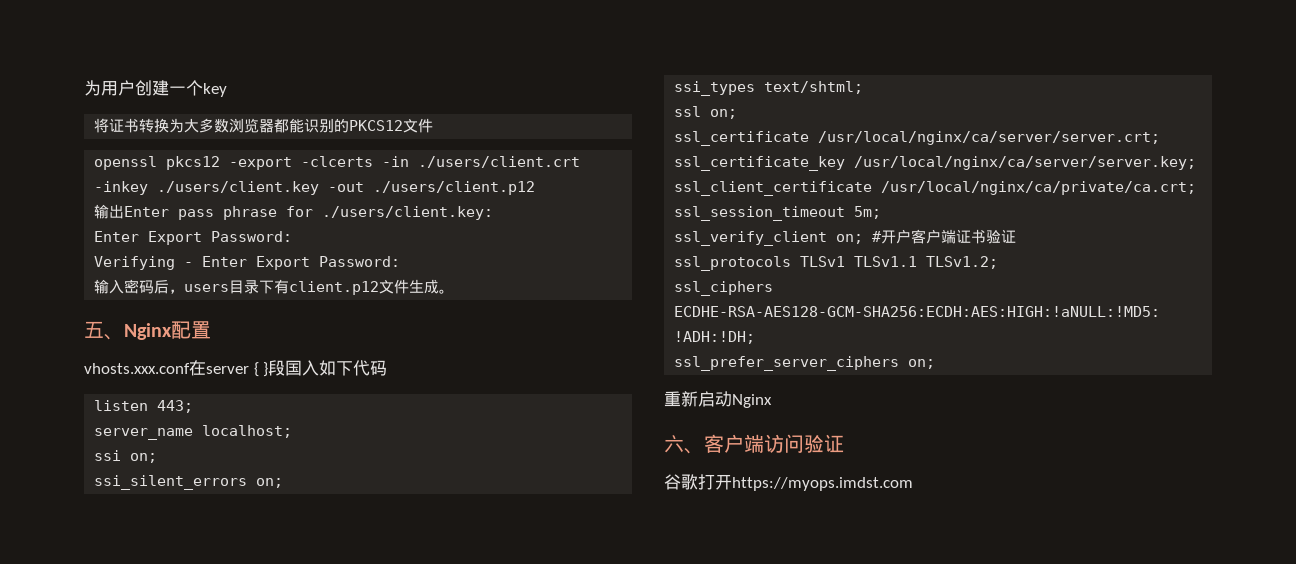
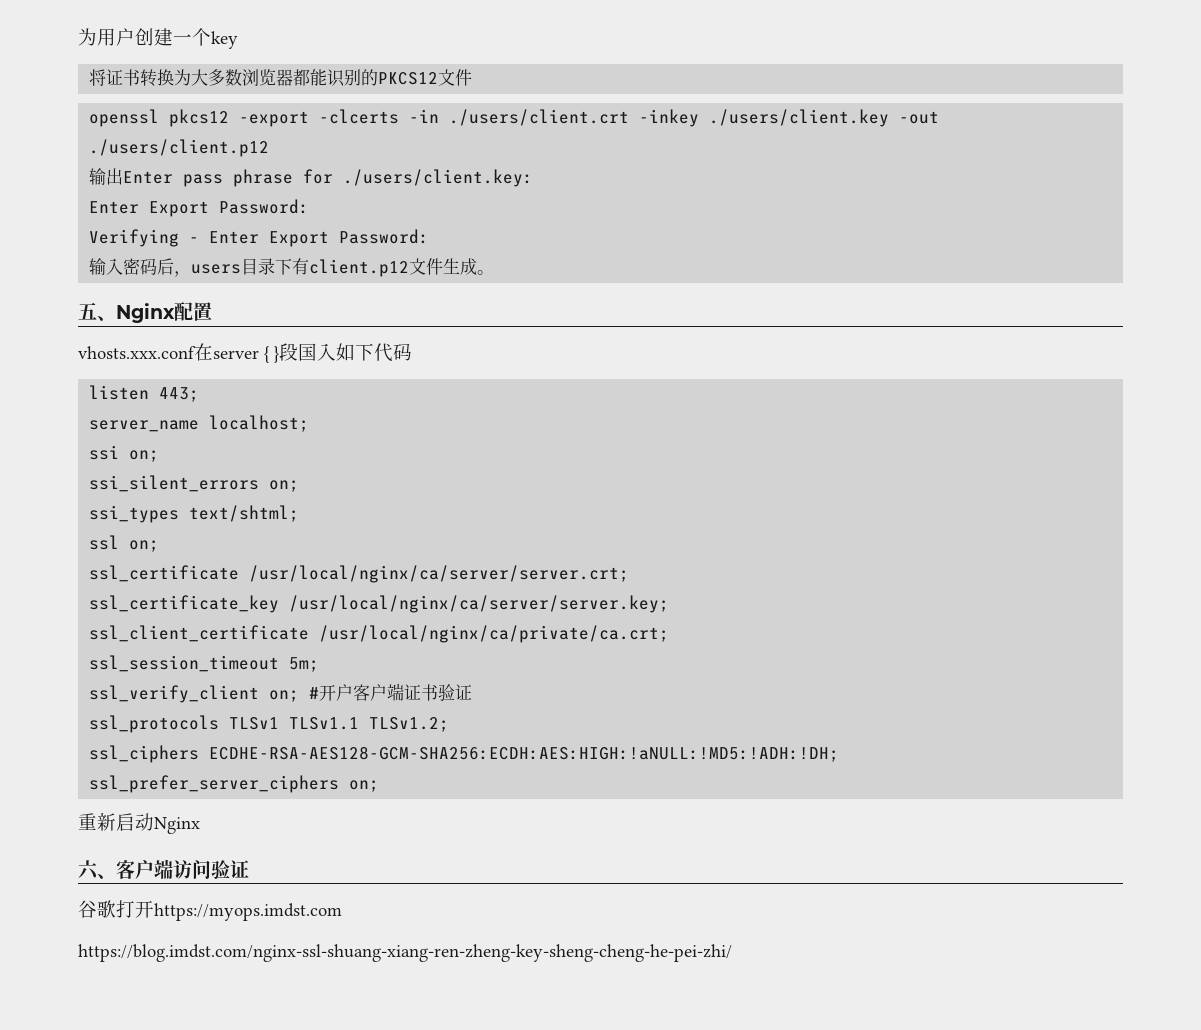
+ https://blog.imdst.com/nginx-ssl-shuang-xiang-ren-zheng-key-sheng-cheng-he-pei-zhi/

